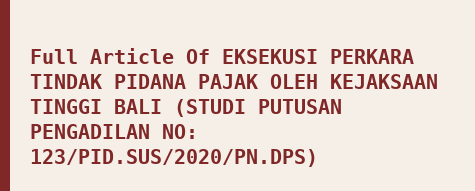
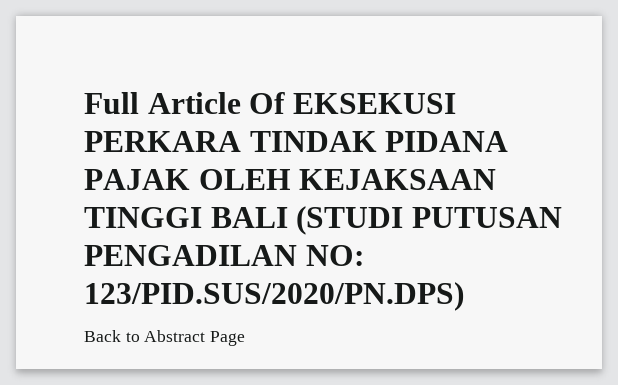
+ Back to Abstract Page

